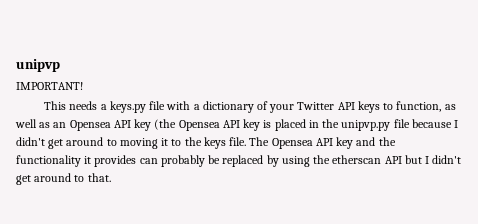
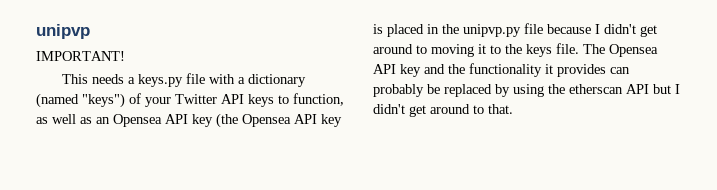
- This needs a keys.py file with a dictionary of your Twitter API keys to function, as well as an Opensea API key (the Opensea API key is placed in the unipvp.py file because I didn't get around to moving it to the keys file.
+ This needs a keys.py file with a dictionary (named "keys") of your Twitter API keys to function, as well as an Opensea API key (the Opensea API key is placed in the unipvp.py file because I didn't get around to moving it to the keys file.

